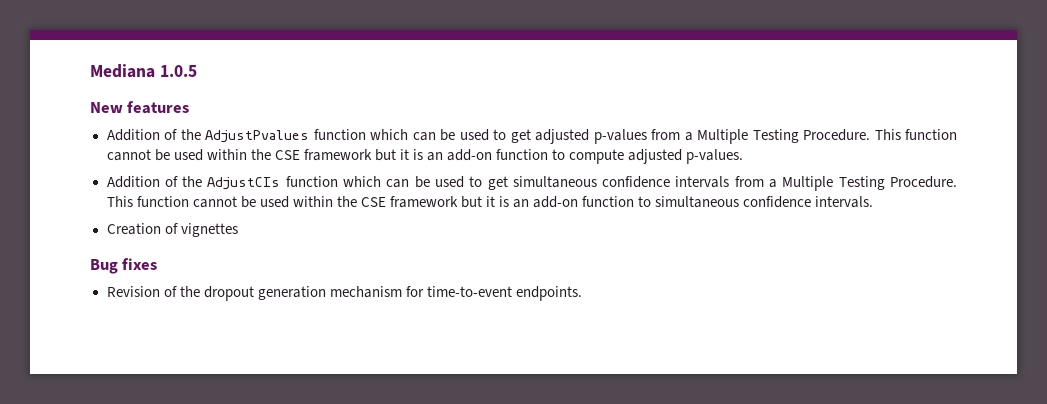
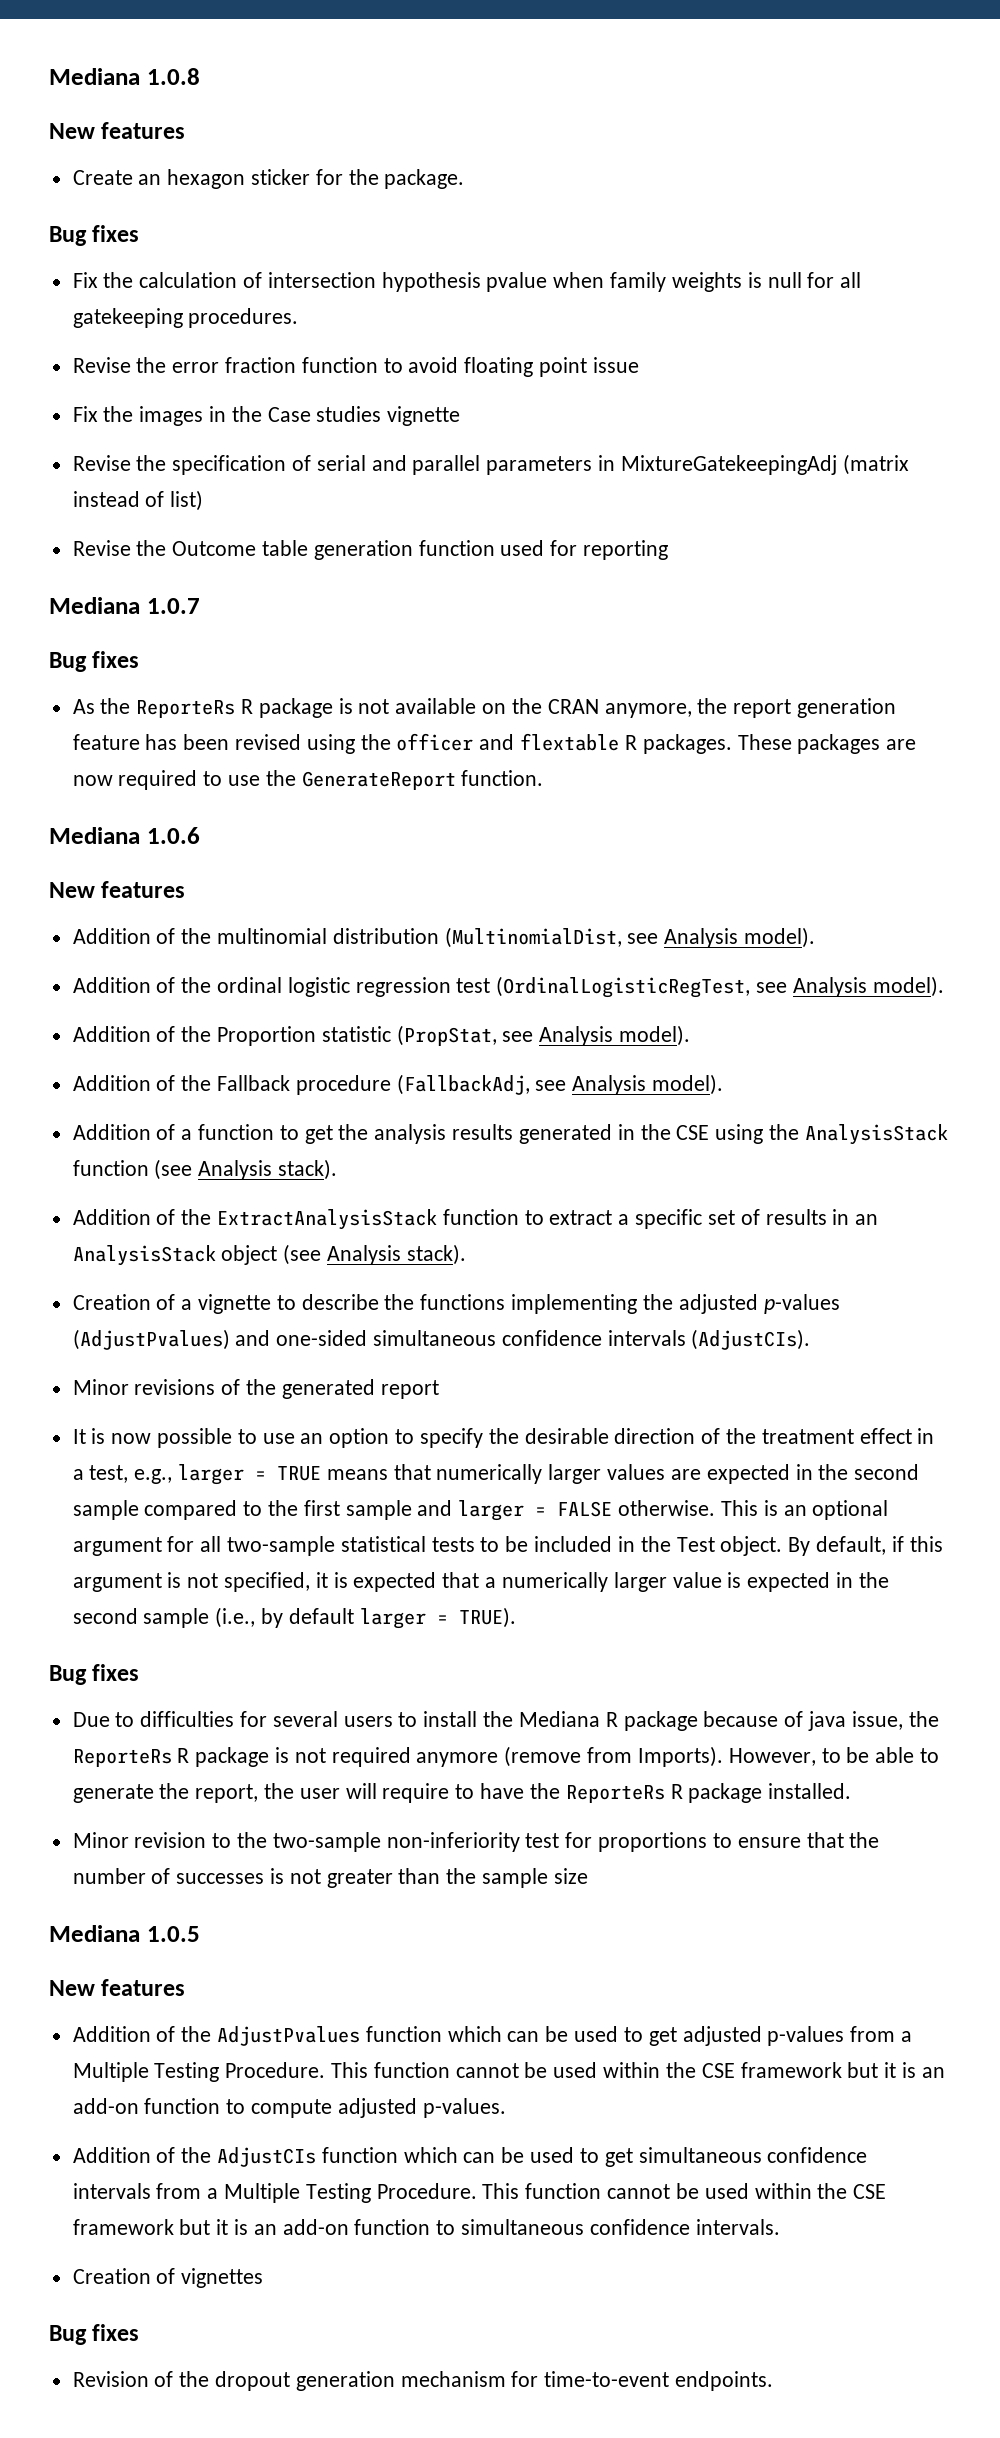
+ Mediana 1.0.8
+ New features
+ Create an hexagon sticker for the package.
+ Bug fixes
+ Fix the calculation of intersection hypothesis pvalue when family weights is null for all gatekeeping procedures.
+ Revise the error fraction function to avoid floating point issue
+ Fix the images in the Case studies vignette
+ Revise the specification of serial and parallel parameters in MixtureGatekeepingAdj (matrix instead of list)
+ Revise the Outcome table generation function used for reporting
+ Mediana 1.0.7
+ Bug fixes
+ As the ReporteRs R package is not available on the CRAN anymore, the report generation feature has been revised using the officer and flextable R packages. These packages are now required to use the GenerateReport function.
+ Mediana 1.0.6
+ New features
+ Addition of the multinomial distribution (MultinomialDist, see Analysis model).
+ Addition of the ordinal logistic regression test (OrdinalLogisticRegTest, see Analysis model).
+ Addition of the Proportion statistic (PropStat, see Analysis model).
+ Addition of the Fallback procedure (FallbackAdj, see Analysis model).
+ Addition of a function to get the analysis results generated in the CSE using the AnalysisStack function (see Analysis stack).
+ Addition of the ExtractAnalysisStack function to extract a specific set of results in an AnalysisStack object (see Analysis stack).
+ Creation of a vignette to describe the functions implementing the adjusted p-values (AdjustPvalues) and one-sided simultaneous confidence intervals (AdjustCIs).
+ Minor revisions of the generated report
+ It is now possible to use an option to specify the desirable direction of the treatment effect in a test, e.g., larger = TRUE means that numerically larger values are expected in the second sample compared to the first sample and larger = FALSE otherwise. This is an optional argument for all two-sample statistical tests to be included in the Test object. By default, if this argument is not specified, it is expected that a numerically larger value is expected in the second sample (i.e., by default larger = TRUE).
+ Bug fixes
+ Due to difficulties for several users to install the Mediana R package because of java issue, the ReporteRs R package is not required anymore (remove from Imports). However, to be able to generate the report, the user will require to have the ReporteRs R package installed.
+ Minor revision to the two-sample non-inferiority test for proportions to ensure that the number of successes is not greater than the sample size

